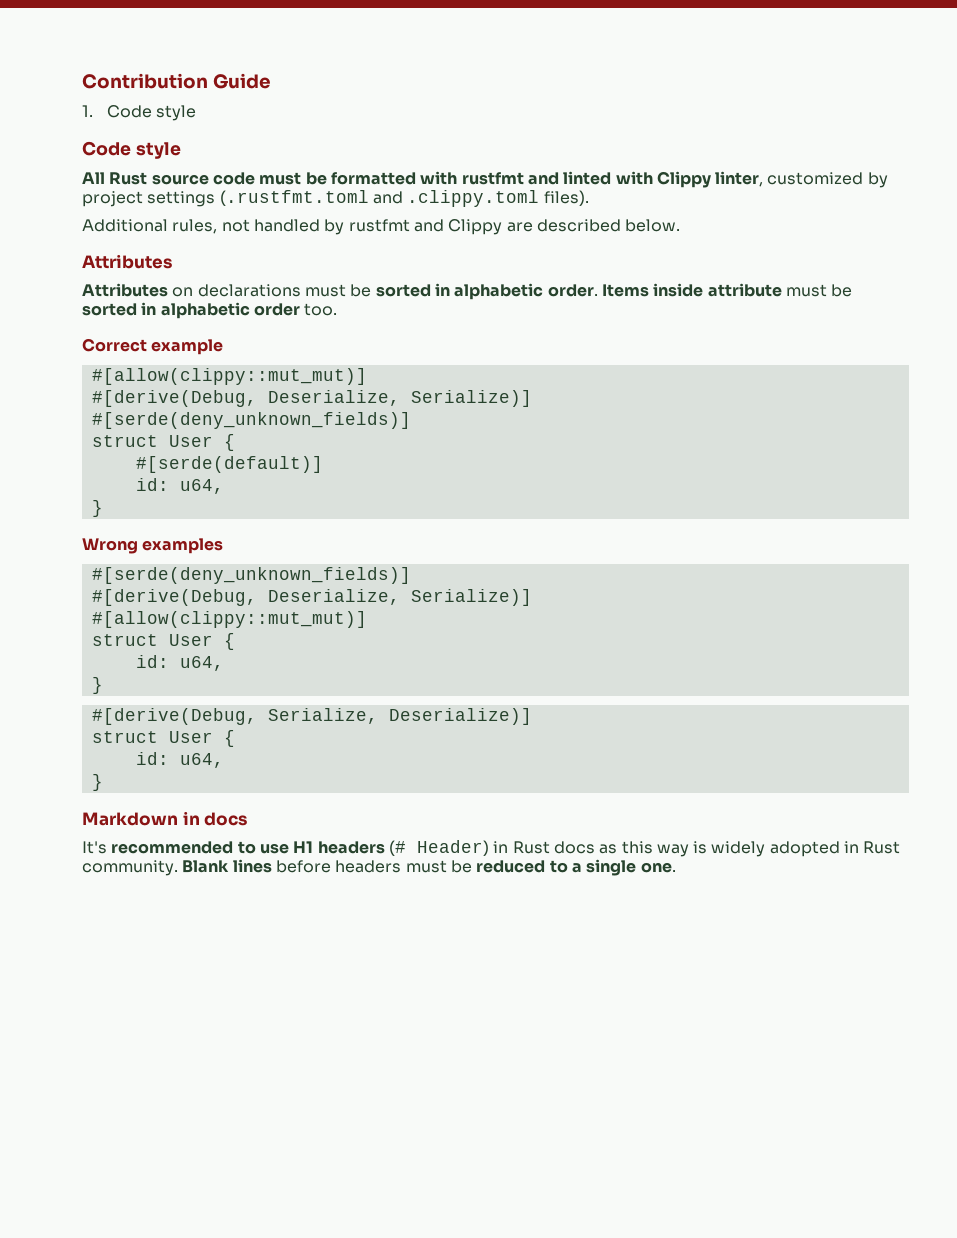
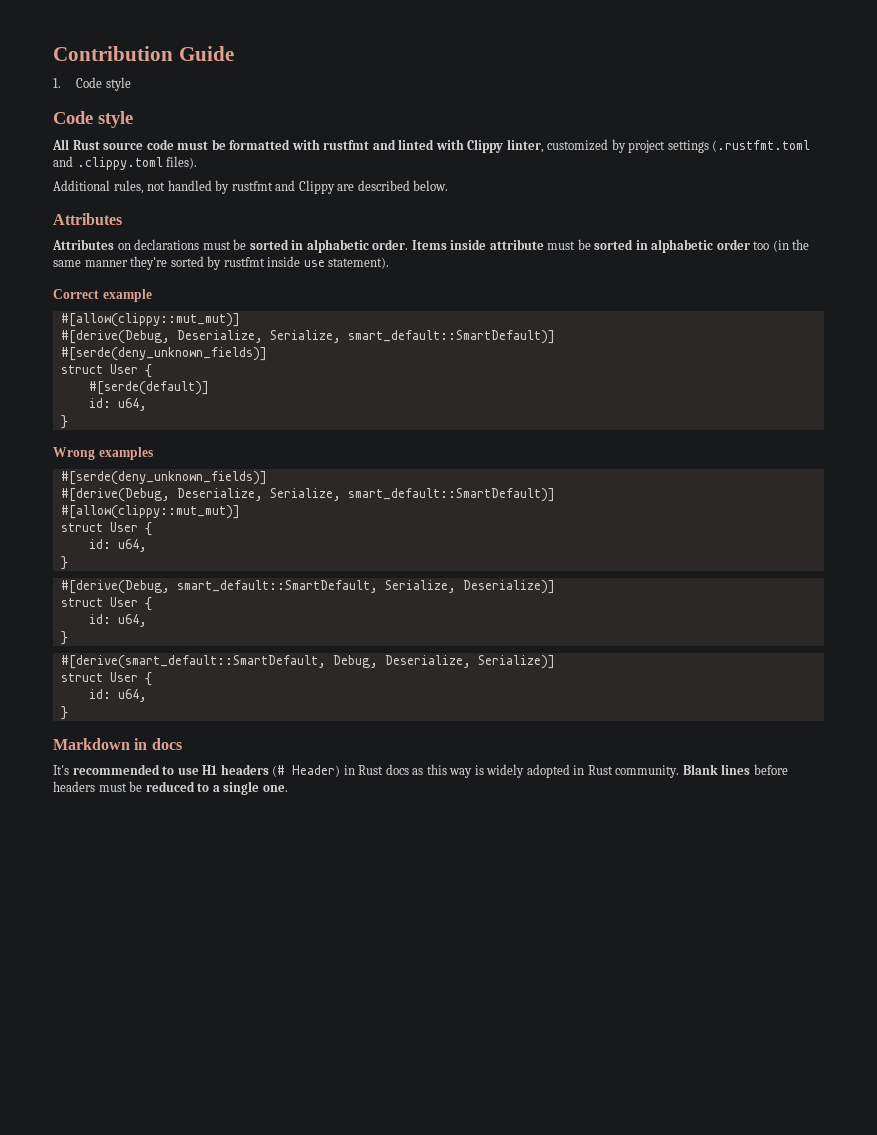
- Items inside attribute must be sorted in alphabetic order too.
+ Items inside attribute must be sorted in alphabetic order too (in the same manner they're sorted by rustfmt inside use statement).
  Correct example
  #[allow(clippy::mut_mut)]
- #[derive(Debug, Deserialize, Serialize)]
+ #[derive(Debug, Deserialize, Serialize, smart_default::SmartDefault)]
  Wrong examples
  #[serde(deny_unknown_fields)]
- #[derive(Debug, Deserialize, Serialize)]
+ #[derive(Debug, Deserialize, Serialize, smart_default::SmartDefault)]
- #[derive(Debug, Serialize, Deserialize)]
+ #[derive(Debug, smart_default::SmartDefault, Serialize, Deserialize)]
+ #[derive(smart_default::SmartDefault, Debug, Deserialize, Serialize)]
+ struct User {
+ id: u64,
+ }

